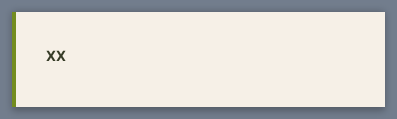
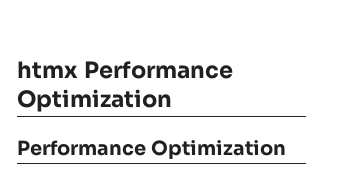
- XX
+ htmx Performance Optimization
+ Performance Optimization

